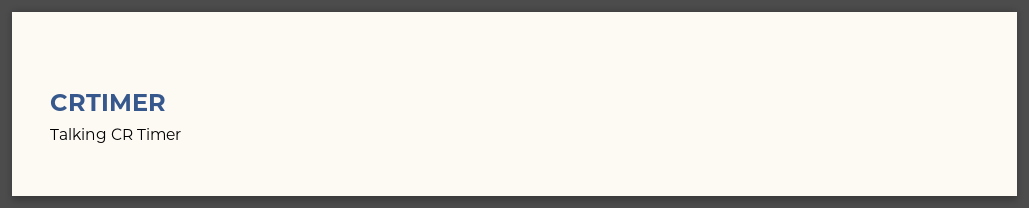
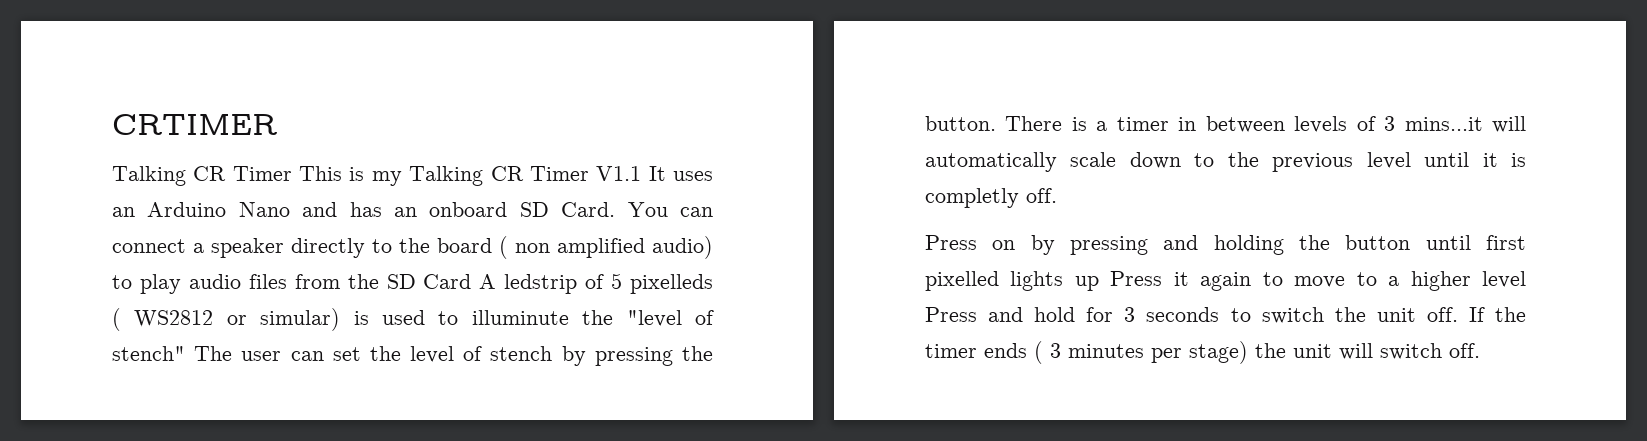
- Talking CR Timer
+ Talking CR Timer This is my Talking CR Timer V1.1 It uses an Arduino Nano and has an onboard SD Card. You can connect a speaker directly to the board ( non amplified audio) to play audio files from the SD Card A ledstrip of 5 pixelleds ( WS2812 or simular) is used to illuminute the "level of stench" The user can set the level of stench by pressing the button. There is a timer in between levels of 3 mins...it will automatically scale down to the previous level until it is completly off.
+ Press on by pressing and holding the button until first pixelled lights up Press it again to move to a higher level Press and hold for 3 seconds to switch the unit off. If the timer ends ( 3 minutes per stage) the unit will switch off.

